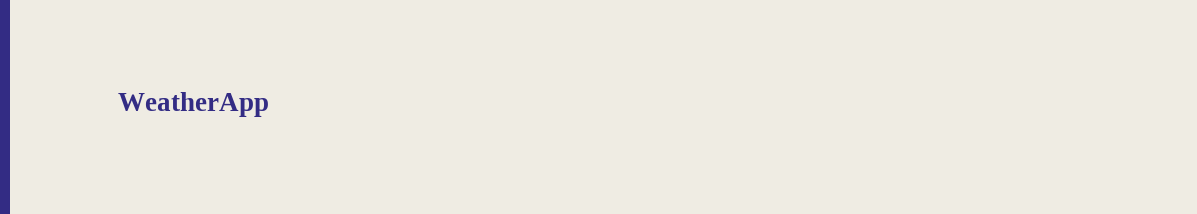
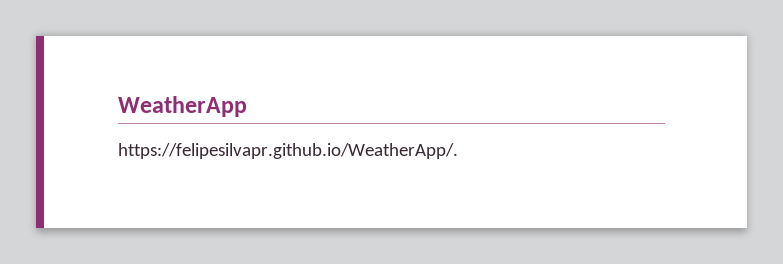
+ https://felipesilvapr.github.io/WeatherApp/.

